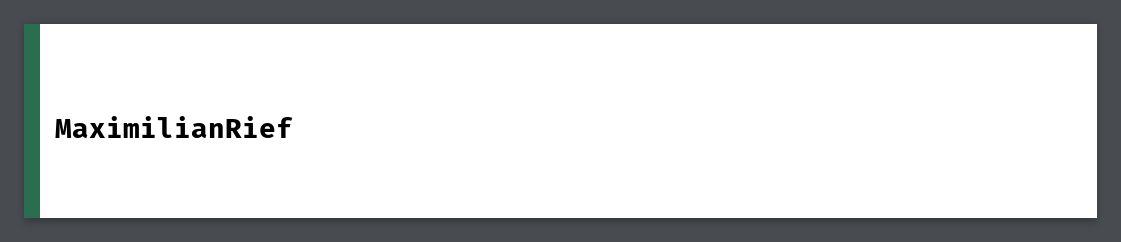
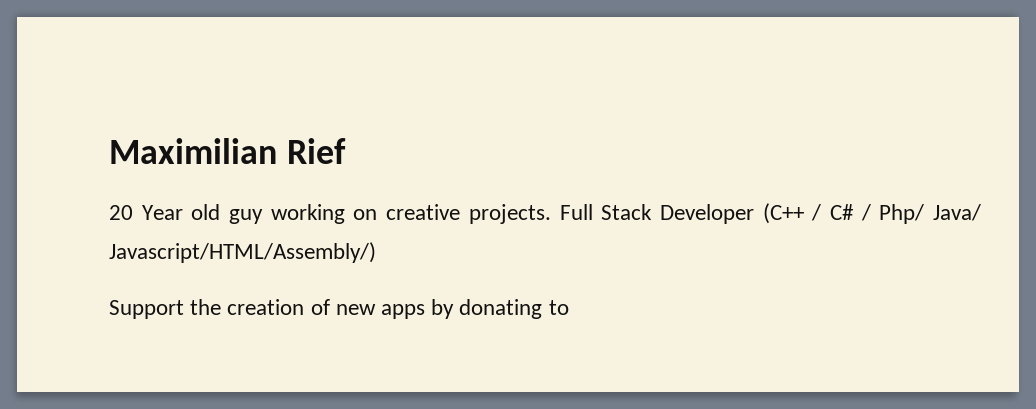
- MaximilianRief
+ Maximilian Rief
+ 20 Year old guy working on creative projects. Full Stack Developer (C++ / C# / Php/ Java/ Javascript/HTML/Assembly/)
+ Support the creation of new apps by donating to

